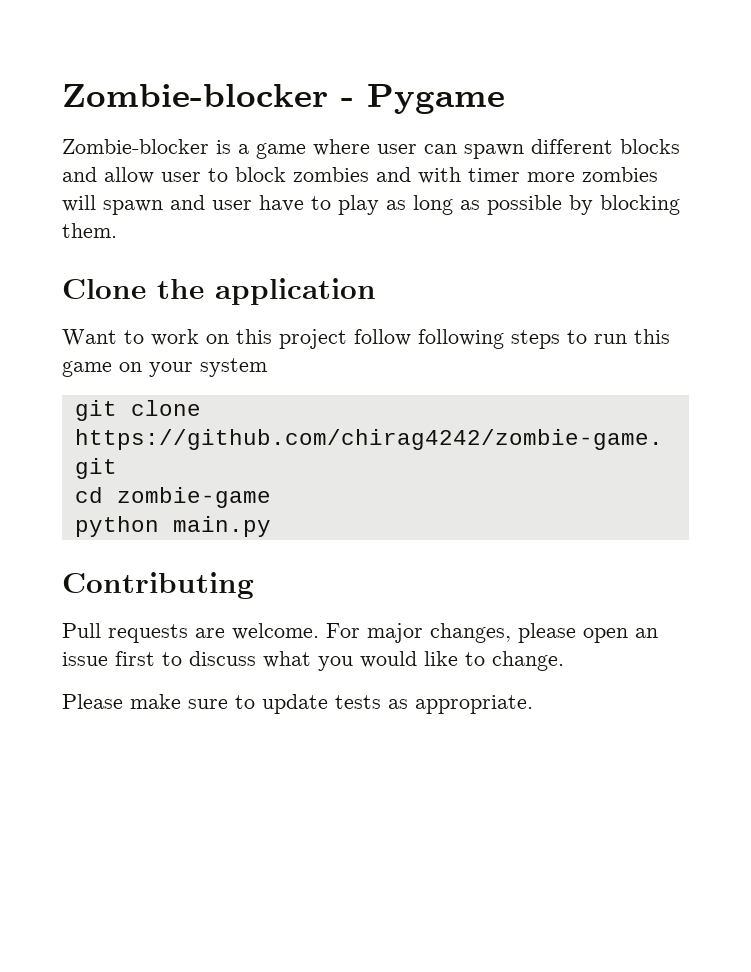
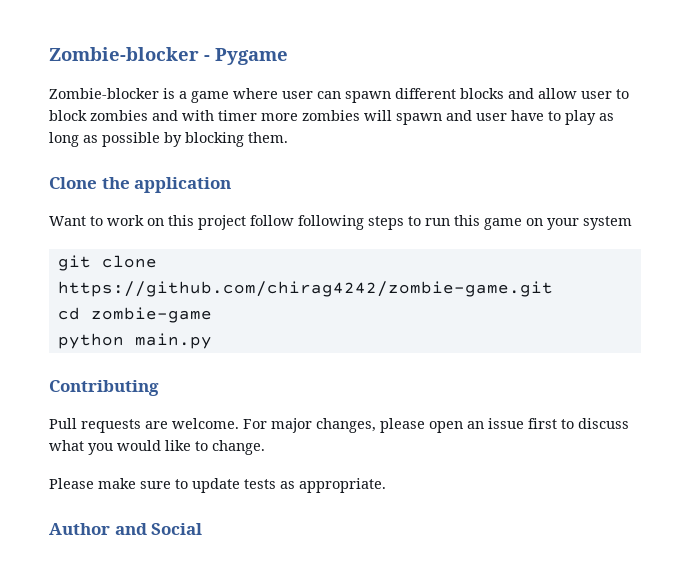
+ Author and Social

